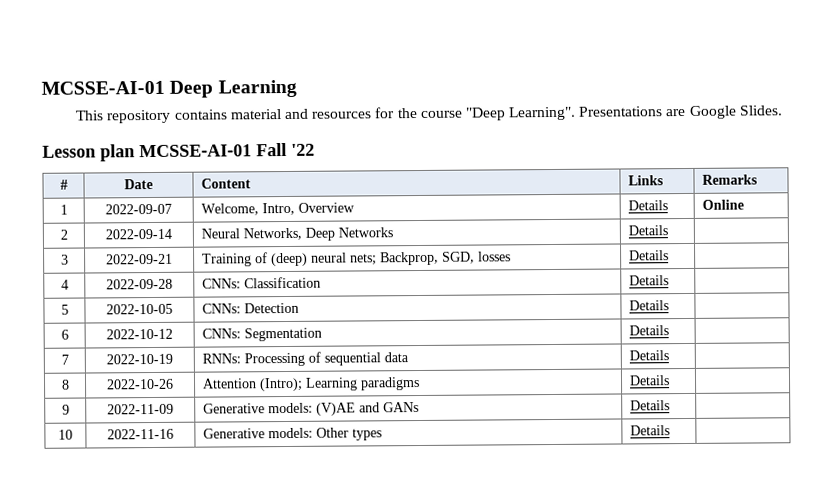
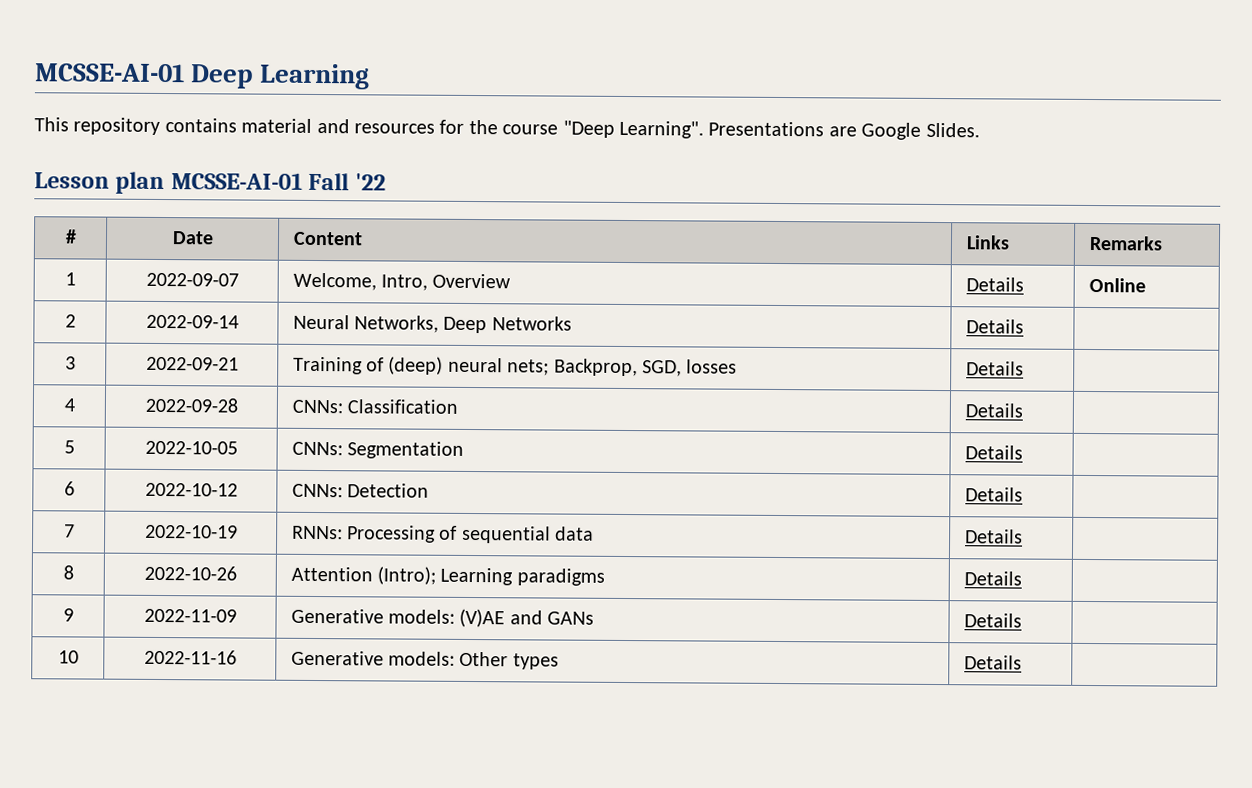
- 5 | 2022-10-05 | CNNs: Detection | Details |
+ 5 | 2022-10-05 | CNNs: Segmentation | Details |
- 6 | 2022-10-12 | CNNs: Segmentation | Details |
+ 6 | 2022-10-12 | CNNs: Detection | Details |

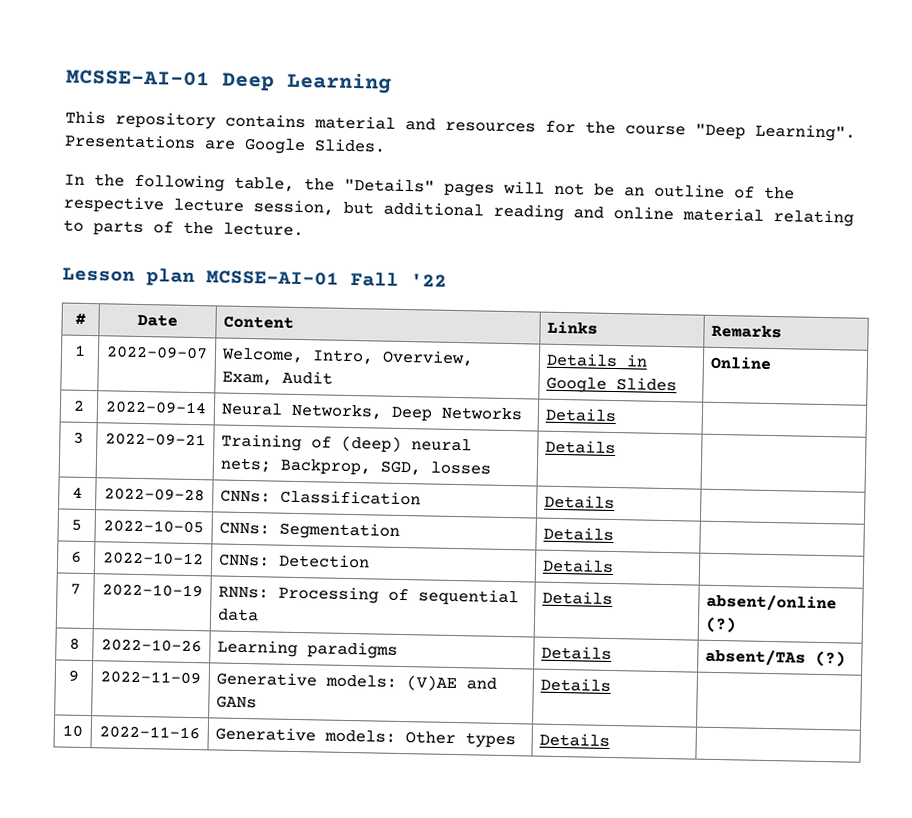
+ In the following table, the "Details" pages will not be an outline of the respective lecture session, but additional reading and online material relating to parts of the lecture.
- 1 | 2022-09-07 | Welcome, Intro, Overview | Details | Online
+ 1 | 2022-09-07 | Welcome, Intro, Overview, Exam, Audit | Details in Google Slides | Online
- 7 | 2022-10-19 | RNNs: Processing of sequential data | Details |
+ 7 | 2022-10-19 | RNNs: Processing of sequential data | Details | absent/online (?)
- 8 | 2022-10-26 | Attention (Intro); Learning paradigms | Details |
+ 8 | 2022-10-26 | Learning paradigms | Details | absent/TAs (?)

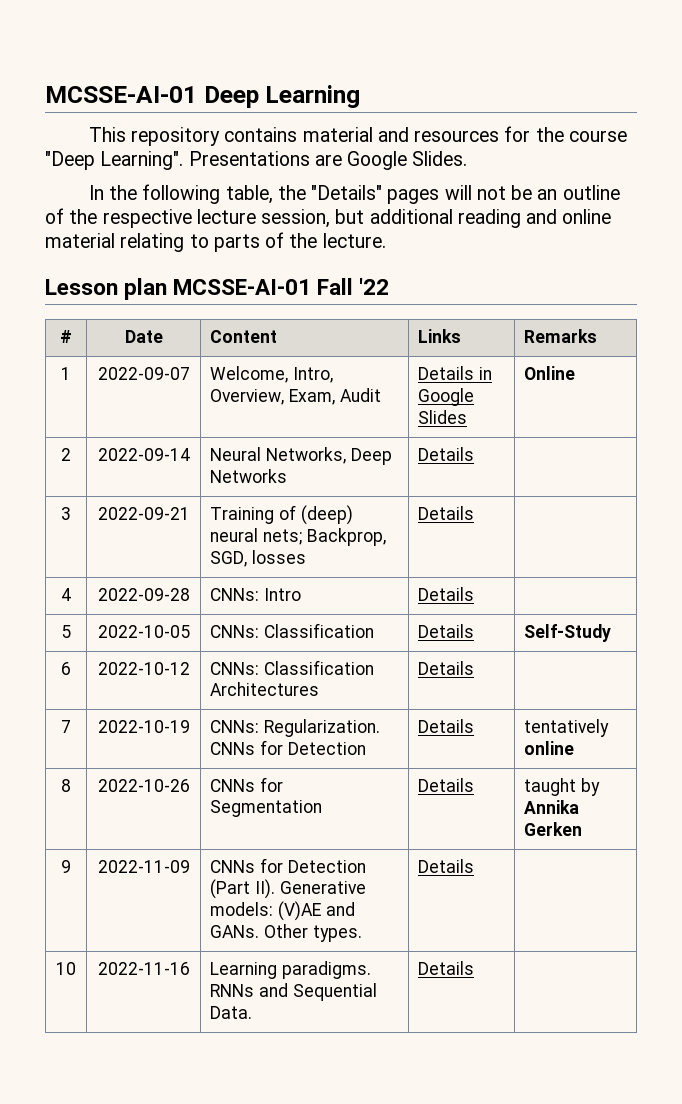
- 4 | 2022-09-28 | CNNs: Classification | Details |
+ 4 | 2022-09-28 | CNNs: Intro | Details |
- 5 | 2022-10-05 | CNNs: Segmentation | Details |
+ 5 | 2022-10-05 | CNNs: Classification | Details | Self-Study
- 6 | 2022-10-12 | CNNs: Detection | Details |
+ 6 | 2022-10-12 | CNNs: Classification Architectures | Details |
- 7 | 2022-10-19 | RNNs: Processing of sequential data | Details | absent/online (?)
+ 7 | 2022-10-19 | CNNs: Regularization. CNNs for Detection | Details | tentatively online
- 8 | 2022-10-26 | Learning paradigms | Details | absent/TAs (?)
- 9 | 2022-11-09 | Generative models: (V)AE and GANs | Details |
+ 8 | 2022-10-26 | CNNs for Segmentation | Details | taught by Annika Gerken
+ 9 | 2022-11-09 | CNNs for Detection (Part II). Generative models: (V)AE and GANs. Other types. | Details |
- 10 | 2022-11-16 | Generative models: Other types | Details |
+ 10 | 2022-11-16 | Learning paradigms. RNNs and Sequential Data. | Details |

